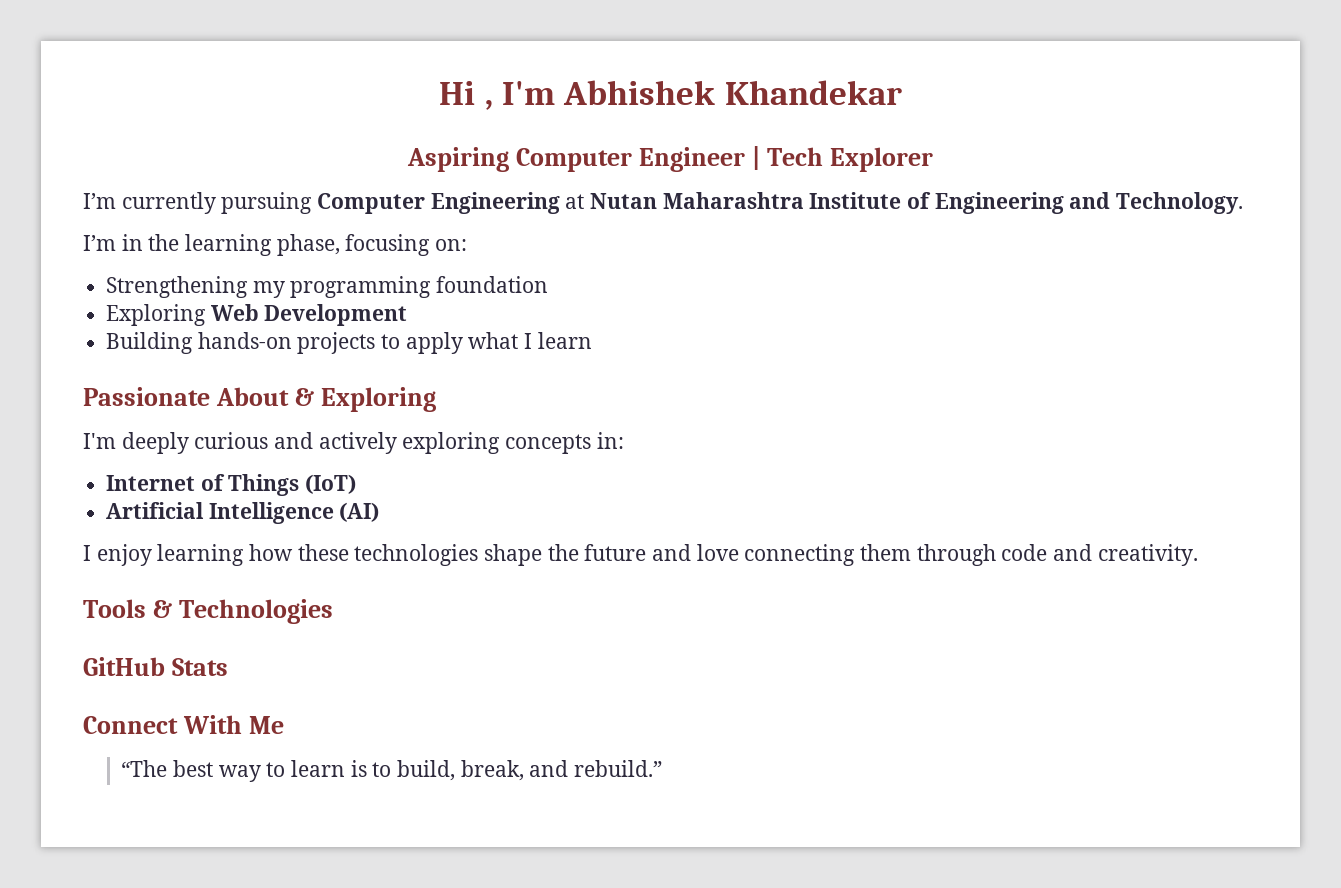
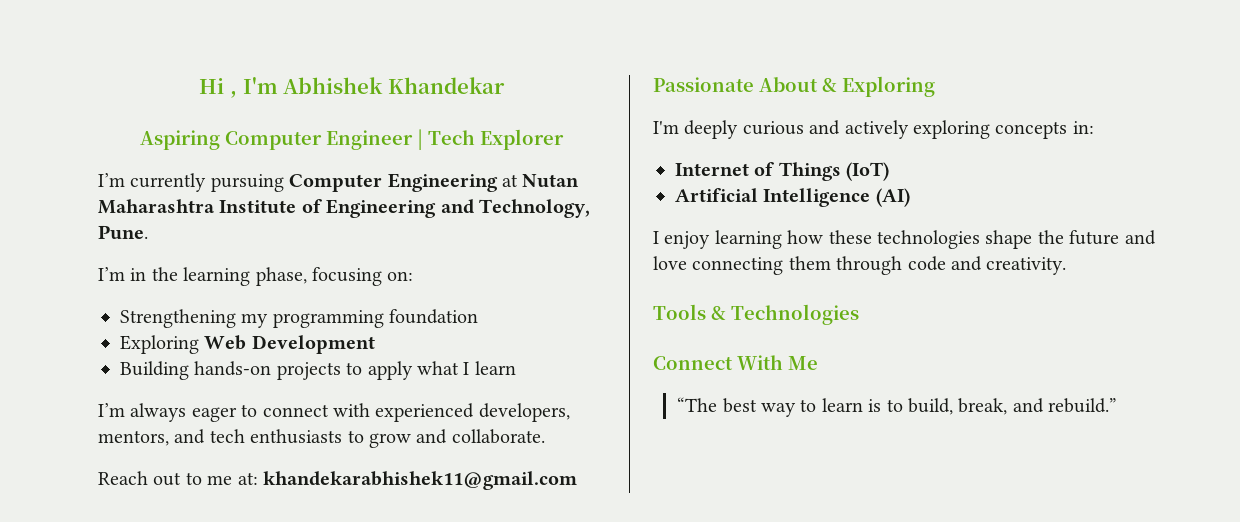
- I’m currently pursuing Computer Engineering at Nutan Maharashtra Institute of Engineering and Technology.
+ I’m currently pursuing Computer Engineering at Nutan Maharashtra Institute of Engineering and Technology, Pune.
+ I’m always eager to connect with experienced developers, mentors, and tech enthusiasts to grow and collaborate.
+ Reach out to me at: khandekarabhishek11@gmail.com
- GitHub Stats

